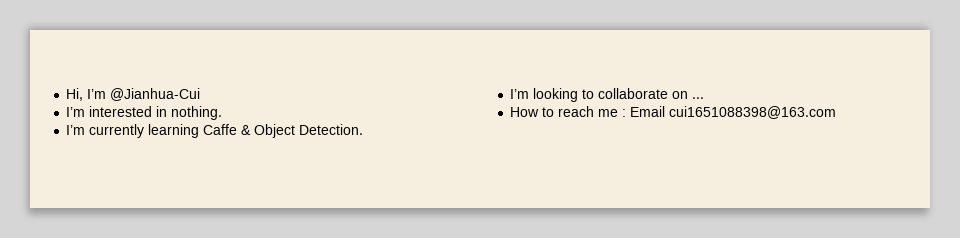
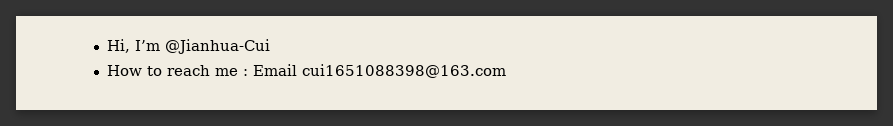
- I’m interested in nothing.
- I’m currently learning Caffe & Object Detection.
- I’m looking to collaborate on ...

